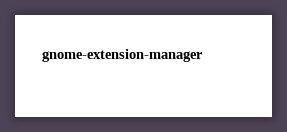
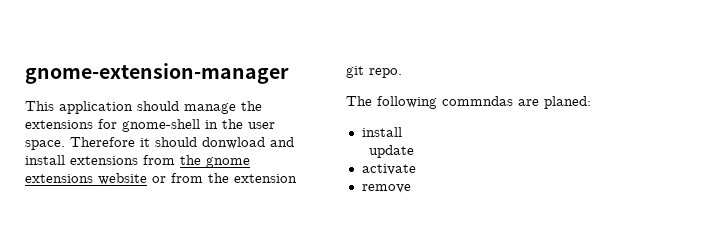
+ This application should manage the extensions for gnome-shell in the user space. Therefore it should donwload and install extensions from the gnome extensions website or from the extension git repo.
+ The following commndas are planed:
+ install
+ update
+ activate
+ remove

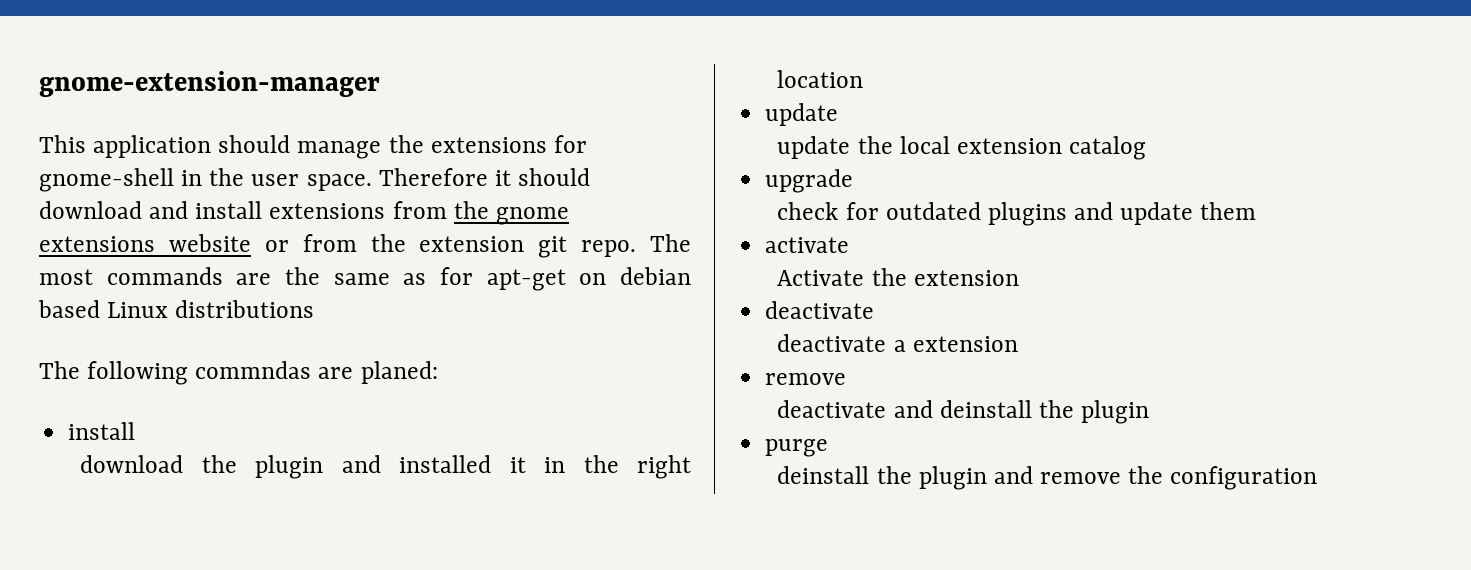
- Therefore it should donwload and install extensions from the gnome extensions website or from the extension git repo.
+ Therefore it should download and install extensions from the gnome extensions website or from the extension git repo. The most commands are the same as for apt-get on debian based Linux distributions
+ download the plugin and installed it in the right location
  update
+ update the local extension catalog
+ upgrade
+ check for outdated plugins and update them
  activate
+ Activate the extension
+ deactivate
+ deactivate a extension
  remove
+ deactivate and deinstall the plugin
+ purge
+ deinstall the plugin and remove the configuration

